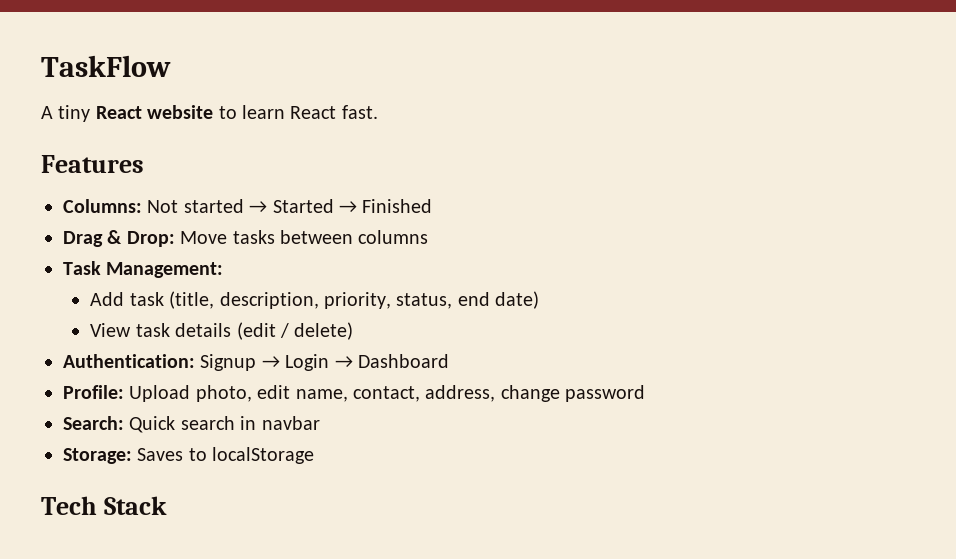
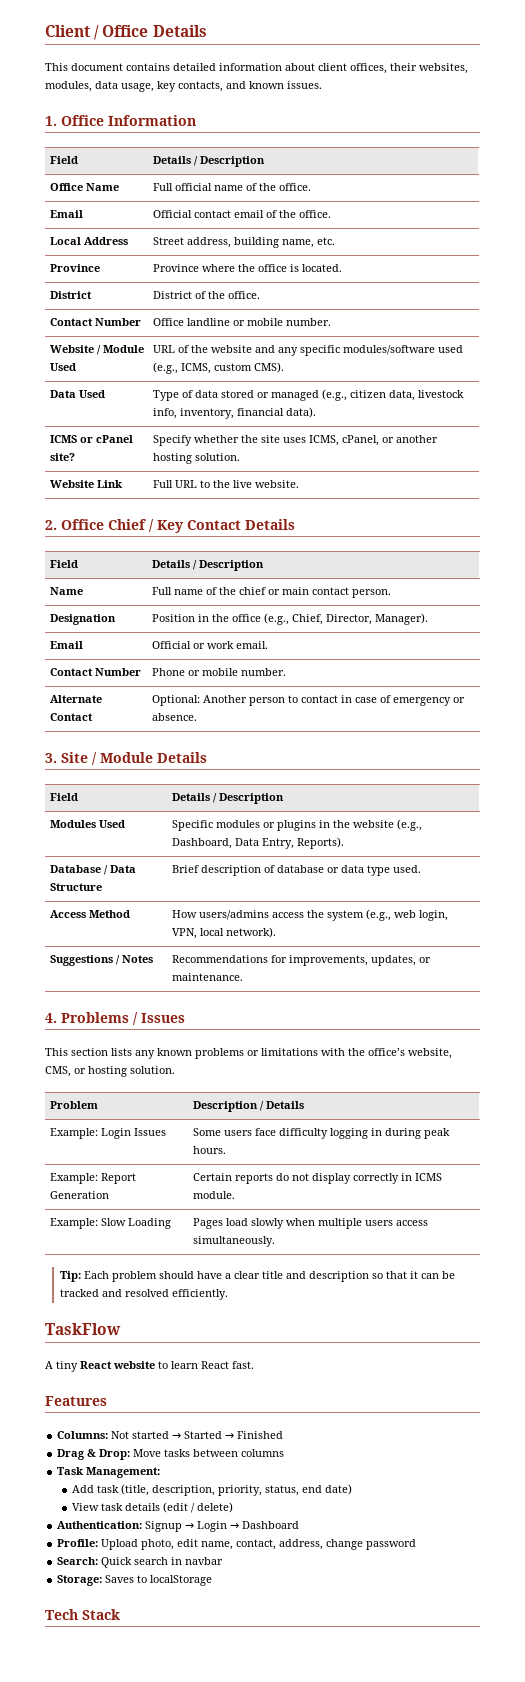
+ Client / Office Details
+ This document contains detailed information about client offices, their websites, modules, data usage, key contacts, and known issues.
+ 1. Office Information
+ Field | Details / Description
+ Office Name | Full official name of the office.
+ Email | Official contact email of the office.
+ Local Address | Street address, building name, etc.
+ Province | Province where the office is located.
+ District | District of the office.
+ Contact Number | Office landline or mobile number.
+ Website / Module Used | URL of the website and any specific modules/software used (e.g., ICMS, custom CMS).
+ Data Used | Type of data stored or managed (e.g., citizen data, livestock info, inventory, financial data).
+ ICMS or cPanel site? | Specify whether the site uses ICMS, cPanel, or another hosting solution.
+ Website Link | Full URL to the live website.
+ 2. Office Chief / Key Contact Details
+ Field | Details / Description
+ Name | Full name of the chief or main contact person.
+ Designation | Position in the office (e.g., Chief, Director, Manager).
+ Email | Official or work email.
+ Contact Number | Phone or mobile number.
+ Alternate Contact | Optional: Another person to contact in case of emergency or absence.
+ 3. Site / Module Details
+ Field | Details / Description
+ Modules Used | Specific modules or plugins in the website (e.g., Dashboard, Data Entry, Reports).
+ Database / Data Structure | Brief description of database or data type used.
+ Access Method | How users/admins access the system (e.g., web login, VPN, local network).
+ Suggestions / Notes | Recommendations for improvements, updates, or maintenance.
+ 4. Problems / Issues
+ This section lists any known problems or limitations with the office’s website, CMS, or hosting solution.
+ Problem | Description / Details
+ Example: Login Issues | Some users face difficulty logging in during peak hours.
+ Example: Report Generation | Certain reports do not display correctly in ICMS module.
+ Example: Slow Loading | Pages load slowly when multiple users access simultaneously.
+ Tip: Each problem should have a clear title and description so that it can be tracked and resolved efficiently.

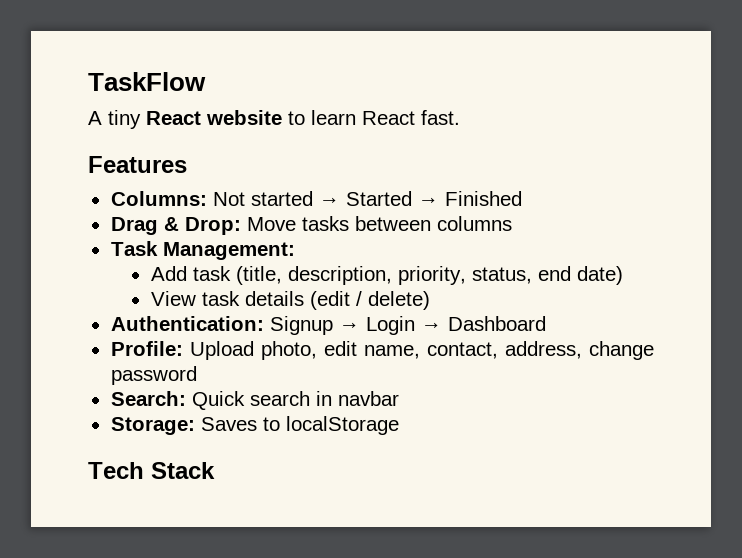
- Client / Office Details
- This document contains detailed information about client offices, their websites, modules, data usage, key contacts, and known issues.
- 1. Office Information
- Field | Details / Description
- Office Name | Full official name of the office.
- Email | Official contact email of the office.
- Local Address | Street address, building name, etc.
- Province | Province where the office is located.
- District | District of the office.
- Contact Number | Office landline or mobile number.
- Website / Module Used | URL of the website and any specific modules/software used (e.g., ICMS, custom CMS).
- Data Used | Type of data stored or managed (e.g., citizen data, livestock info, inventory, financial data).
- ICMS or cPanel site? | Specify whether the site uses ICMS, cPanel, or another hosting solution.
- Website Link | Full URL to the live website.
- 2. Office Chief / Key Contact Details
- Field | Details / Description
- Name | Full name of the chief or main contact person.
- Designation | Position in the office (e.g., Chief, Director, Manager).
- Email | Official or work email.
- Contact Number | Phone or mobile number.
- Alternate Contact | Optional: Another person to contact in case of emergency or absence.
- 3. Site / Module Details
- Field | Details / Description
- Modules Used | Specific modules or plugins in the website (e.g., Dashboard, Data Entry, Reports).
- Database / Data Structure | Brief description of database or data type used.
- Access Method | How users/admins access the system (e.g., web login, VPN, local network).
- Suggestions / Notes | Recommendations for improvements, updates, or maintenance.
- 4. Problems / Issues
- This section lists any known problems or limitations with the office’s website, CMS, or hosting solution.
- Problem | Description / Details
- Example: Login Issues | Some users face difficulty logging in during peak hours.
- Example: Report Generation | Certain reports do not display correctly in ICMS module.
- Example: Slow Loading | Pages load slowly when multiple users access simultaneously.
- Tip: Each problem should have a clear title and description so that it can be tracked and resolved efficiently.

